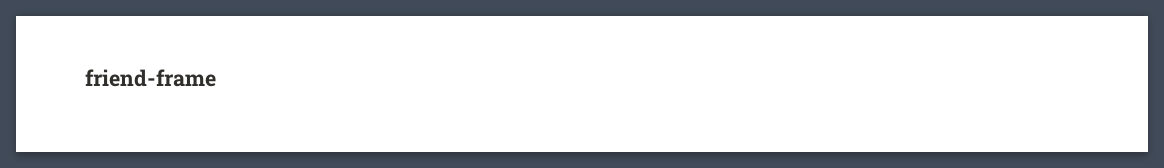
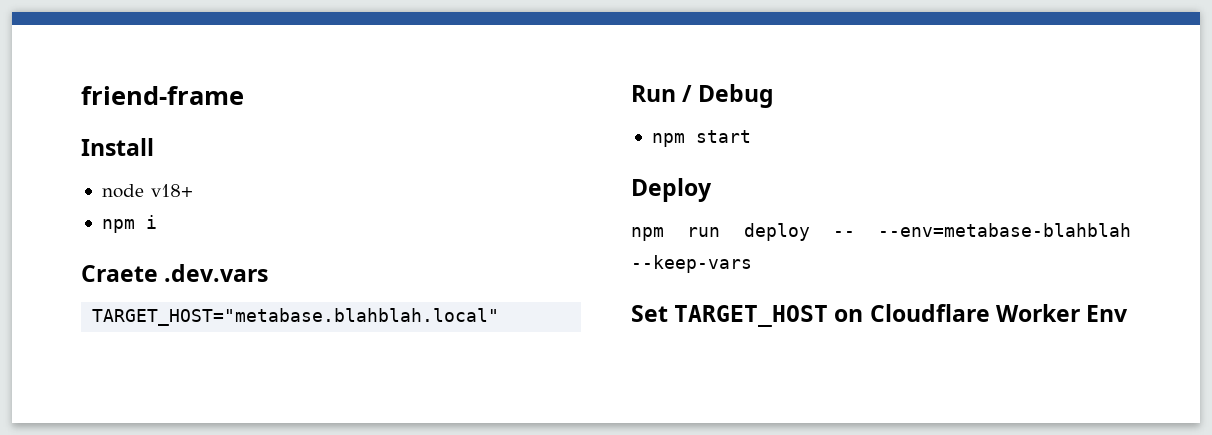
+ Install
+ node v18+
+ npm i
+ Craete .dev.vars
+ TARGET_HOST="metabase.blahblah.local"
+ Run / Debug
+ npm start
+ Deploy
+ npm run deploy -- --env=metabase-blahblah --keep-vars
+ Set TARGET_HOST on Cloudflare Worker Env

